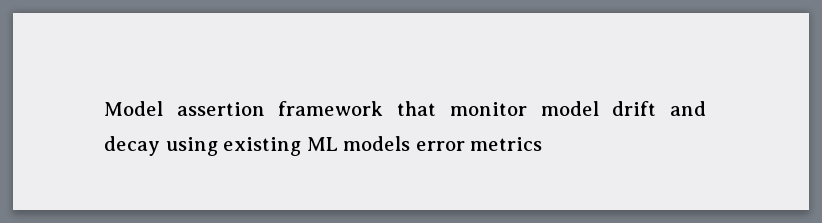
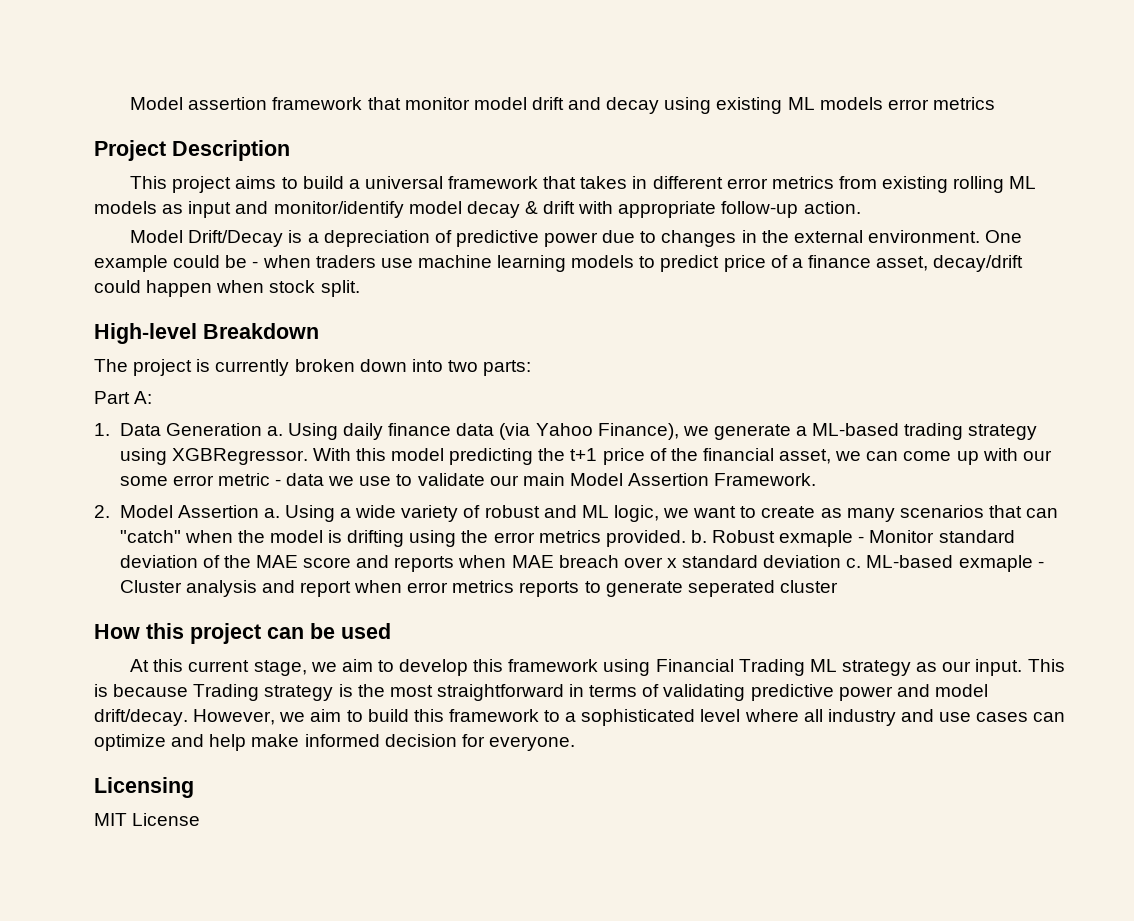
+ Project Description
+ This project aims to build a universal framework that takes in different error metrics from existing rolling ML models as input and monitor/identify model decay & drift with appropriate follow-up action.
+ Model Drift/Decay is a depreciation of predictive power due to changes in the external environment. One example could be - when traders use machine learning models to predict price of a finance asset, decay/drift could happen when stock split.
+ High-level Breakdown
+ The project is currently broken down into two parts:
+ Part A:
+ 1. Data Generation a. Using daily finance data (via Yahoo Finance), we generate a ML-based trading strategy using XGBRegressor. With this model predicting the t+1 price of the financial asset, we can come up with our some error metric - data we use to validate our main Model Assertion Framework.
+ 2. Model Assertion a. Using a wide variety of robust and ML logic, we want to create as many scenarios that can "catch" when the model is drifting using the error metrics provided. b. Robust exmaple - Monitor standard deviation of the MAE score and reports when MAE breach over x standard deviation c. ML-based exmaple - Cluster analysis and report when error metrics reports to generate seperated cluster
+ How this project can be used
+ At this current stage, we aim to develop this framework using Financial Trading ML strategy as our input. This is because Trading strategy is the most straightforward in terms of validating predictive power and model drift/decay. However, we aim to build this framework to a sophisticated level where all industry and use cases can optimize and help make informed decision for everyone.
+ Licensing
+ MIT License

